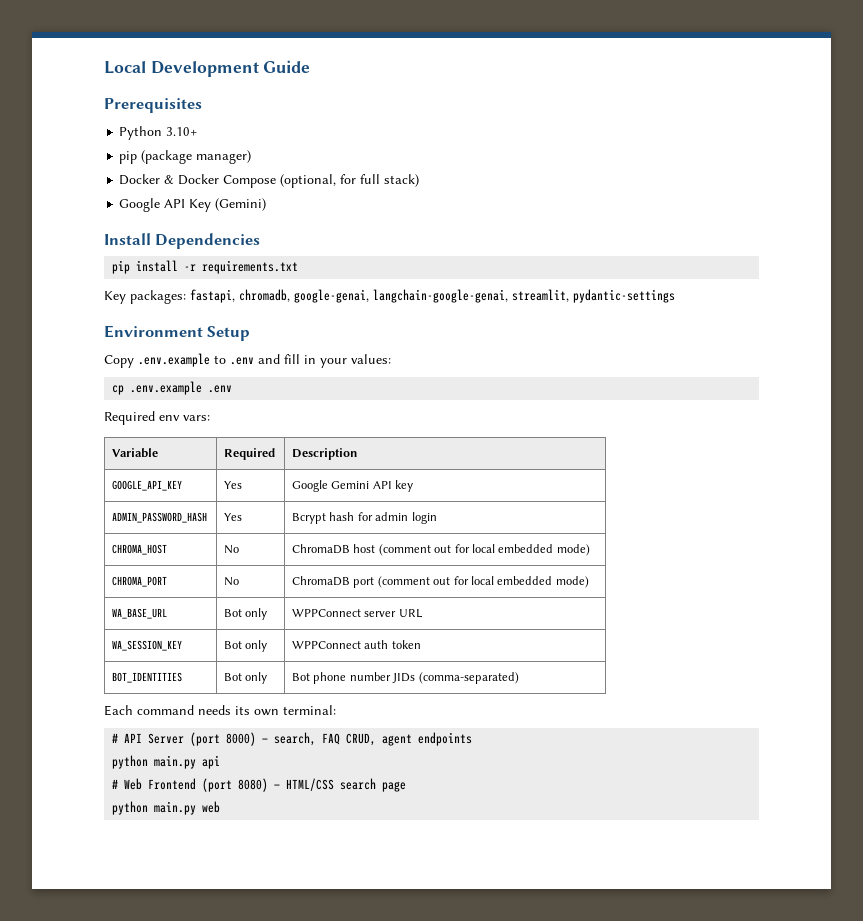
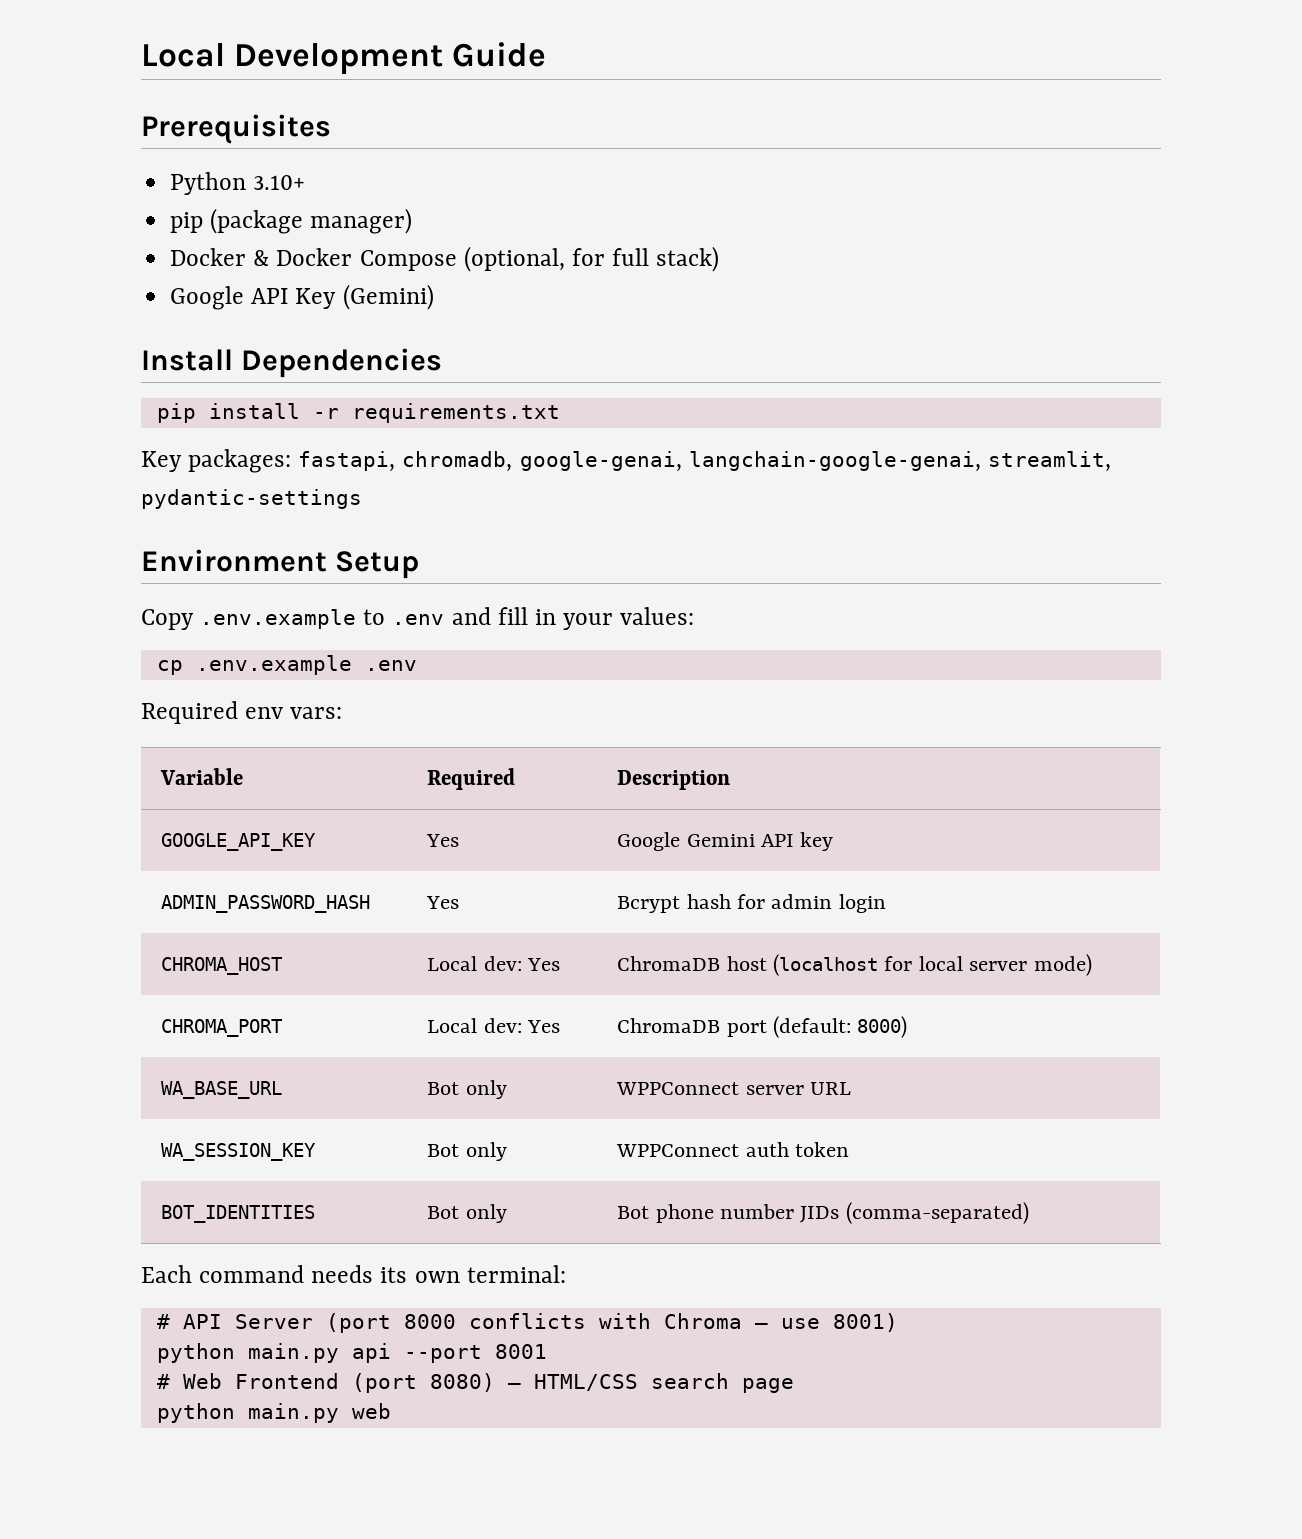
- CHROMA_HOST | No | ChromaDB host (comment out for local embedded mode)
+ CHROMA_HOST | Local dev: Yes | ChromaDB host (localhost for local server mode)
- CHROMA_PORT | No | ChromaDB port (comment out for local embedded mode)
+ CHROMA_PORT | Local dev: Yes | ChromaDB port (default: 8000)
- # API Server (port 8000) — search, FAQ CRUD, agent endpoints
+ # API Server (port 8000 conflicts with Chroma — use 8001)
- python main.py api
+ python main.py api --port 8001

